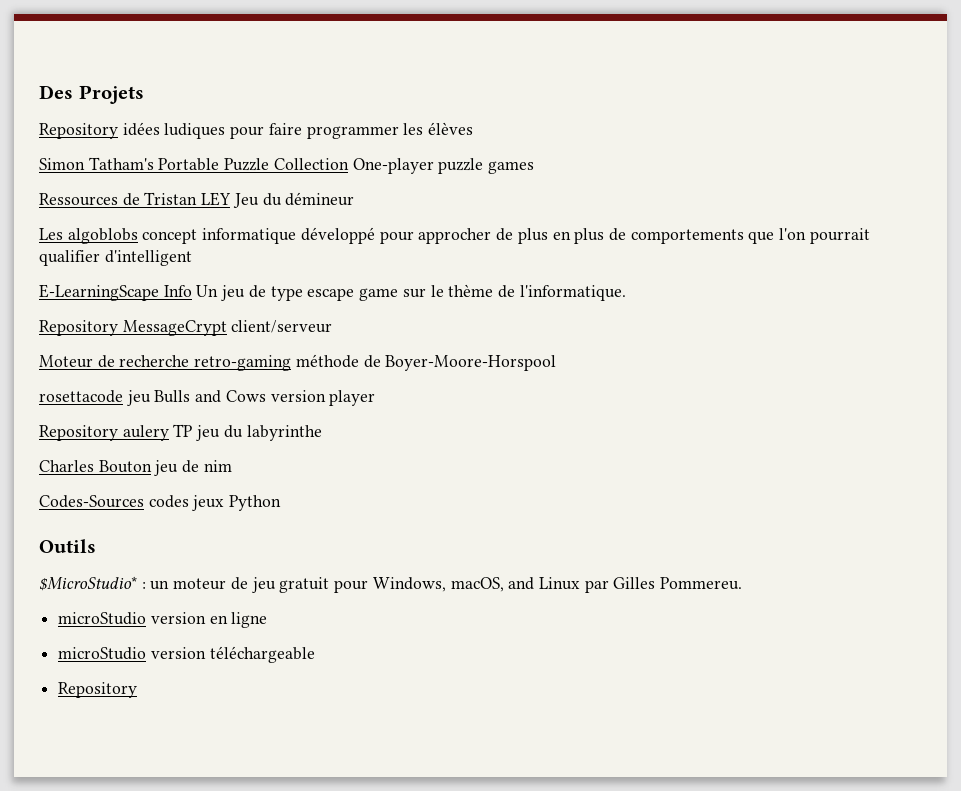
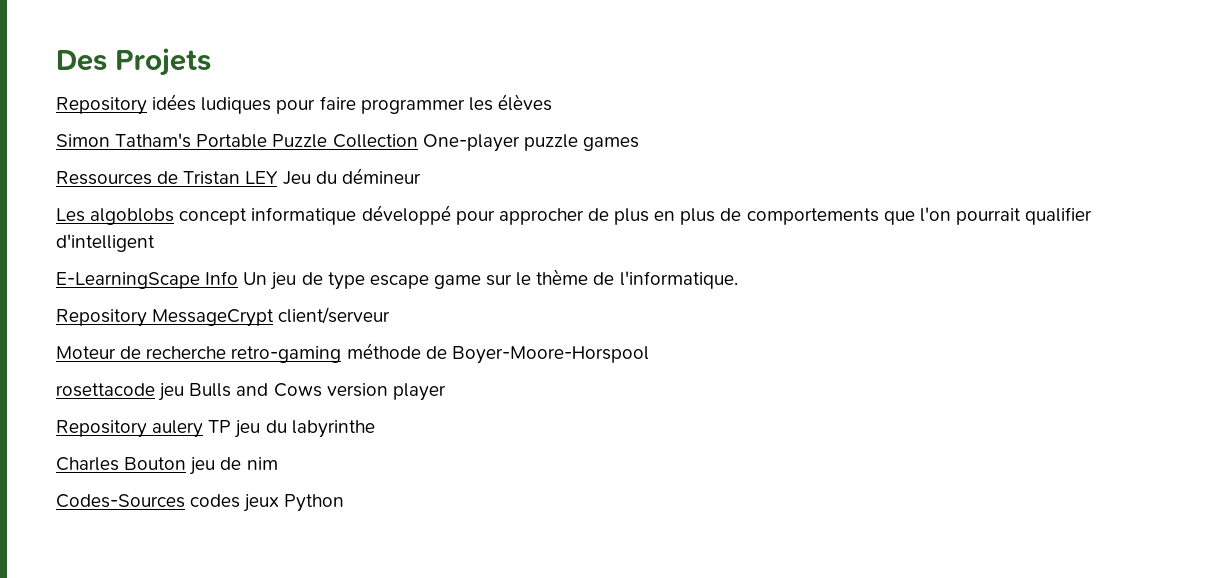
- Outils
- $MicroStudio* : un moteur de jeu gratuit pour Windows, macOS, and Linux par Gilles Pommereu.
- microStudio version en ligne
- microStudio version téléchargeable
- Repository

